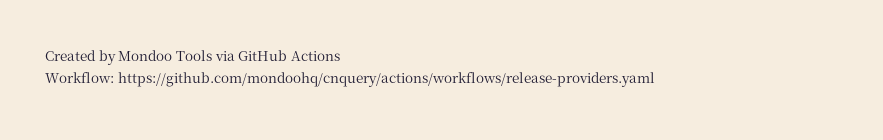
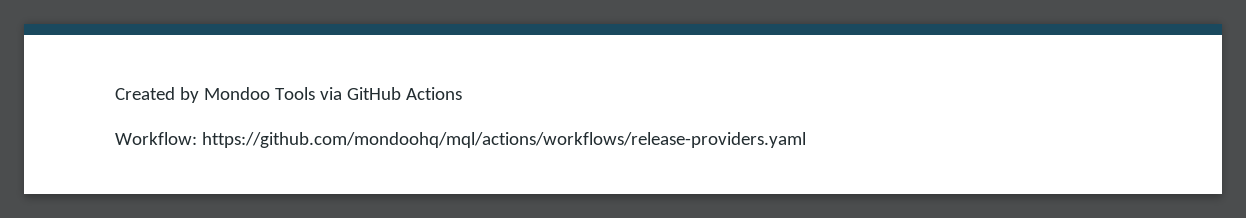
- Workflow: https://github.com/mondoohq/cnquery/actions/workflows/release-providers.yaml
+ Workflow: https://github.com/mondoohq/mql/actions/workflows/release-providers.yaml

